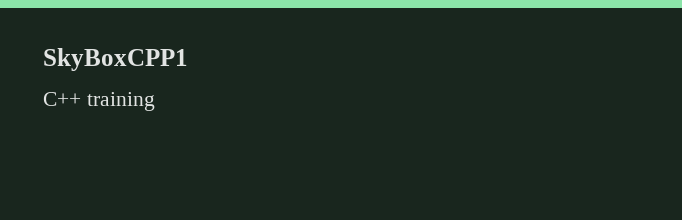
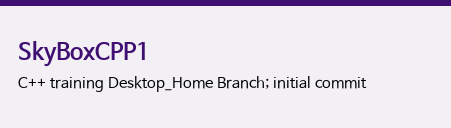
- C++ training
+ C++ training Desktop_Home Branch; initial commit

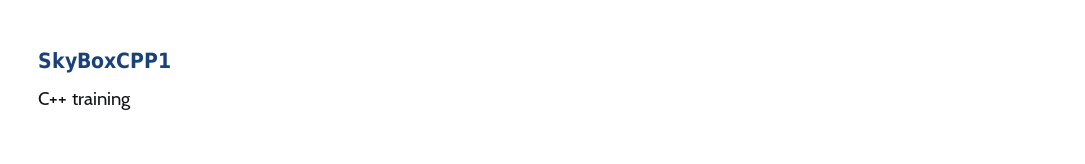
- C++ training Desktop_Home Branch; initial commit
+ C++ training

